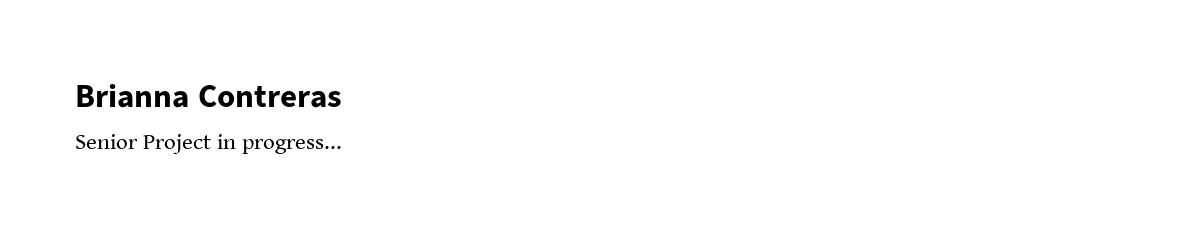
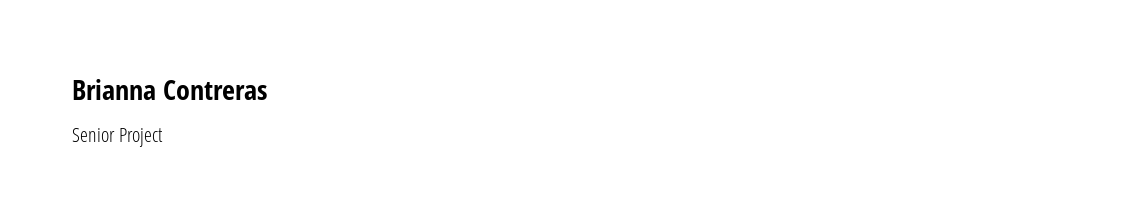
- Senior Project in progress...
+ Senior Project

